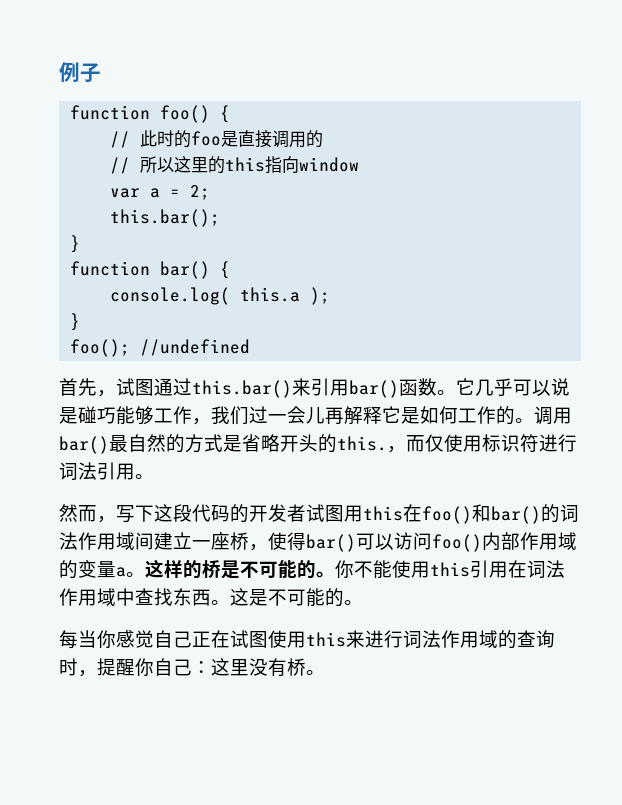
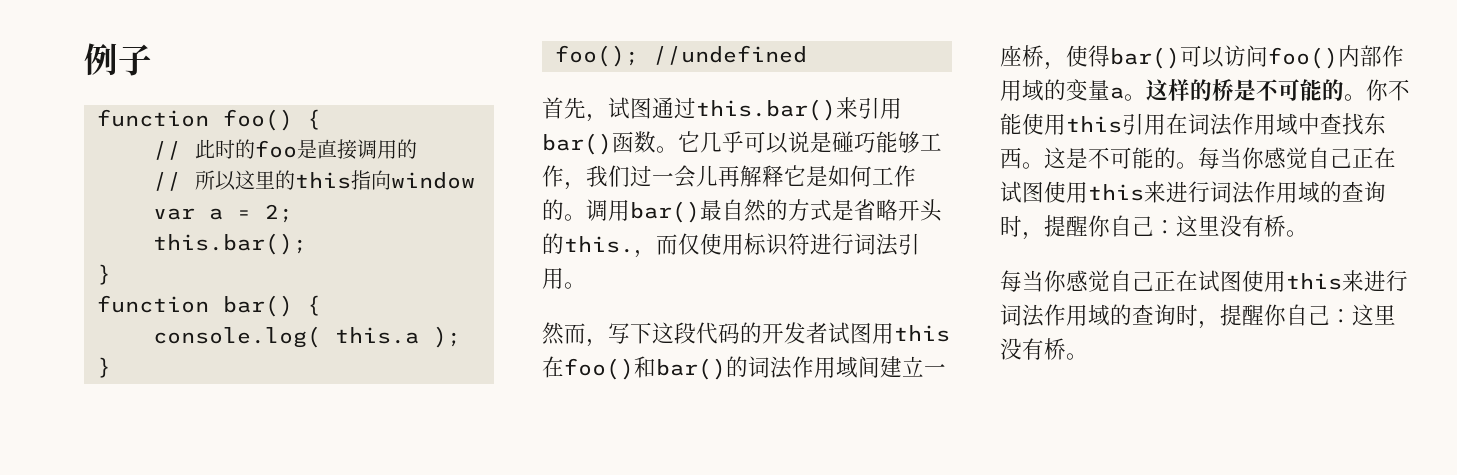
- 这是不可能的。
+ 这是不可能的。每当你感觉自己正在试图使用this来进行词法作用域的查询时，提醒你自己：这里没有桥。

